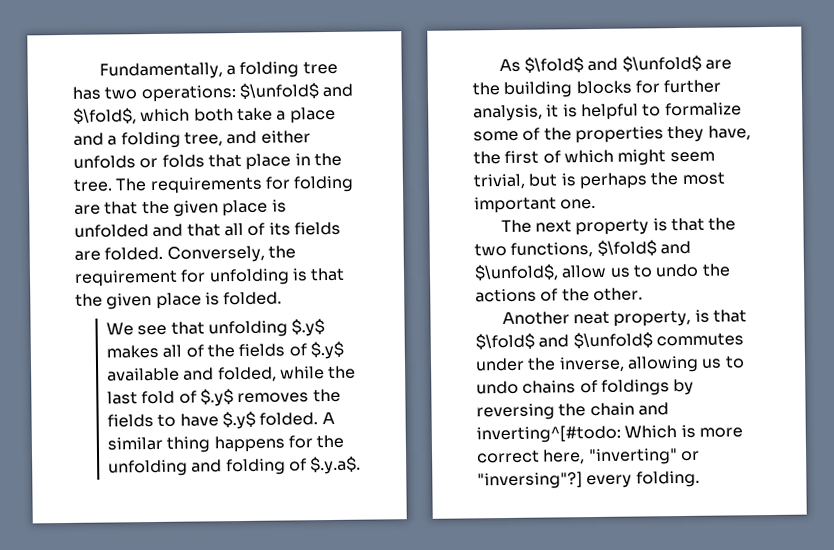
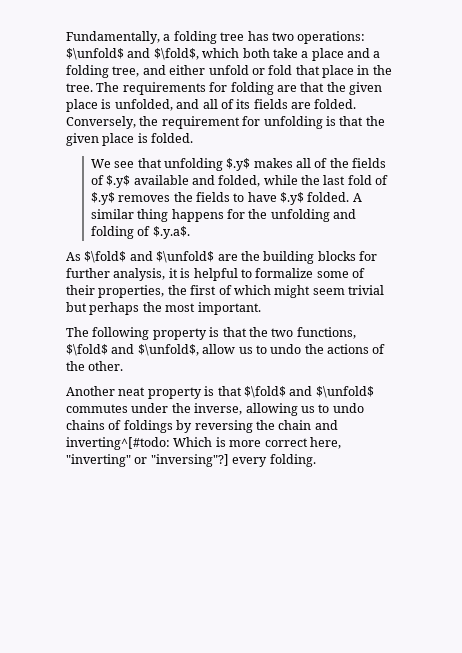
- Fundamentally, a folding tree has two operations: $\unfold$ and $\fold$, which both take a place and a folding tree, and either unfolds or folds that place in the tree.
+ Fundamentally, a folding tree has two operations: $\unfold$ and $\fold$, which both take a place and a folding tree, and either unfold or fold that place in the tree.
- The requirements for folding are that the given place is unfolded and that all of its fields are folded.
+ The requirements for folding are that the given place is unfolded, and all of its fields are folded.
- As $\fold$ and $\unfold$ are the building blocks for further analysis, it is helpful to formalize some of the properties they have, the first of which might seem trivial, but is perhaps the most important one.
- The next property is that the two functions, $\fold$ and $\unfold$, allow us to undo the actions of the other.
+ As $\fold$ and $\unfold$ are the building blocks for further analysis, it is helpful to formalize some of their properties, the first of which might seem trivial but perhaps the most important.
+ The following property is that the two functions, $\fold$ and $\unfold$, allow us to undo the actions of the other.
- Another neat property, is that $\fold$ and $\unfold$ commutes under the inverse, allowing us to undo chains of foldings by reversing the chain and inverting^[#todo: Which is more correct here, "inverting" or "inversing"?] every folding.
+ Another neat property is that $\fold$ and $\unfold$ commutes under the inverse, allowing us to undo chains of foldings by reversing the chain and inverting^[#todo: Which is more correct here, "inverting" or "inversing"?] every folding.

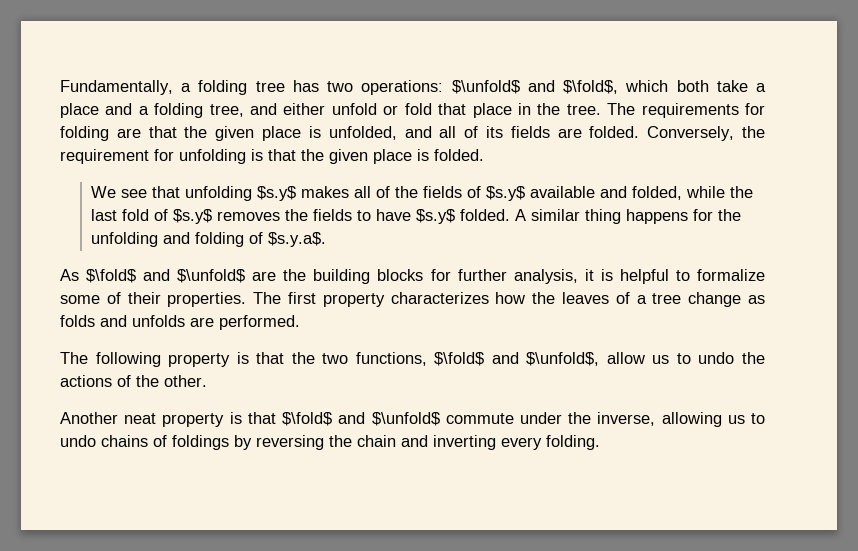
- We see that unfolding $.y$ makes all of the fields of $.y$ available and folded, while the last fold of $.y$ removes the fields to have $.y$ folded.
+ We see that unfolding $s.y$ makes all of the fields of $s.y$ available and folded, while the last fold of $s.y$ removes the fields to have $s.y$ folded.
- A similar thing happens for the unfolding and folding of $.y.a$.
+ A similar thing happens for the unfolding and folding of $s.y.a$.
- As $\fold$ and $\unfold$ are the building blocks for further analysis, it is helpful to formalize some of their properties, the first of which might seem trivial but perhaps the most important.
+ As $\fold$ and $\unfold$ are the building blocks for further analysis, it is helpful to formalize some of their properties. The first property characterizes how the leaves of a tree change as folds and unfolds are performed.
- Another neat property is that $\fold$ and $\unfold$ commutes under the inverse, allowing us to undo chains of foldings by reversing the chain and inverting^[#todo: Which is more correct here, "inverting" or "inversing"?] every folding.
+ Another neat property is that $\fold$ and $\unfold$ commute under the inverse, allowing us to undo chains of foldings by reversing the chain and inverting every folding.

